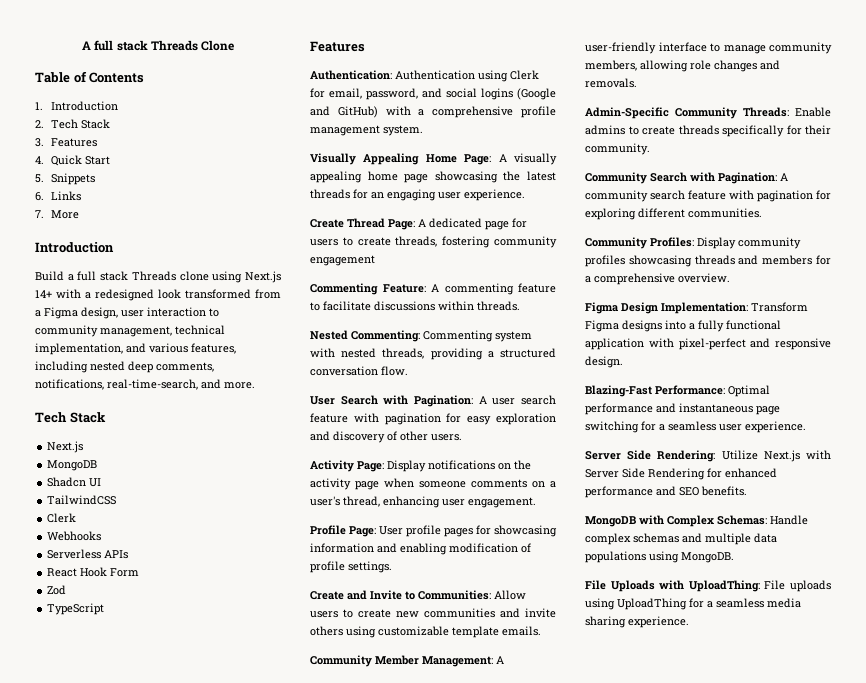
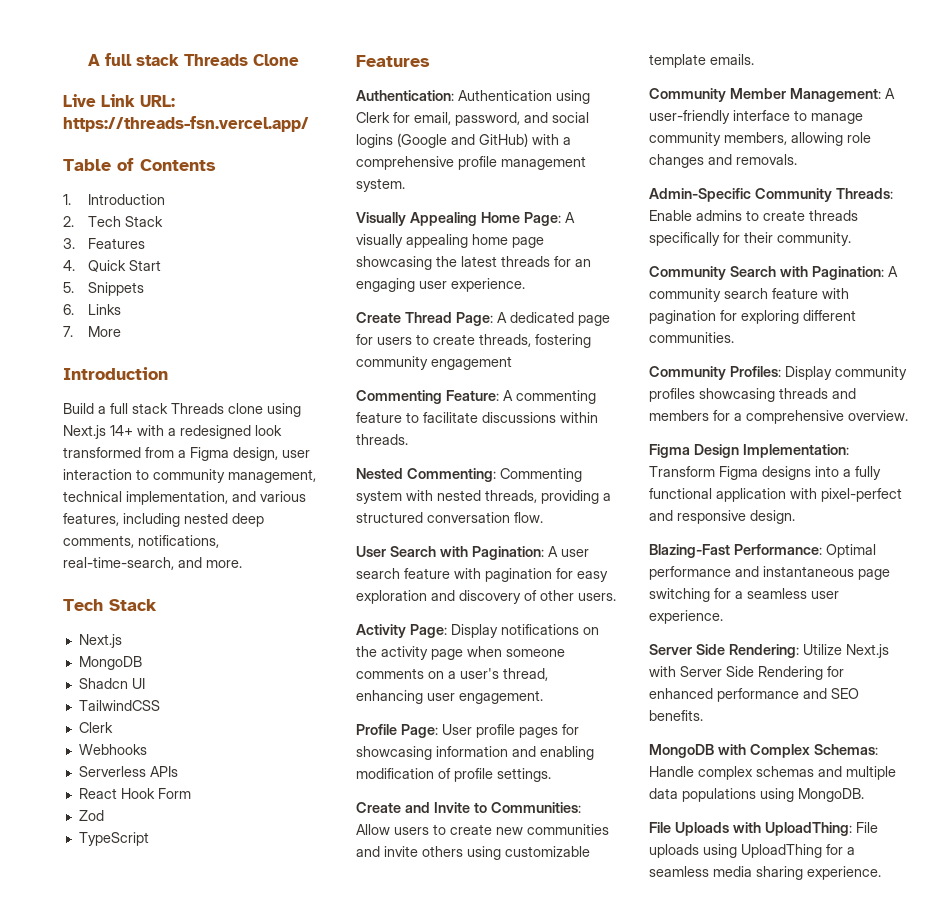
+ Live Link URL: https://threads-fsn.vercel.app/

